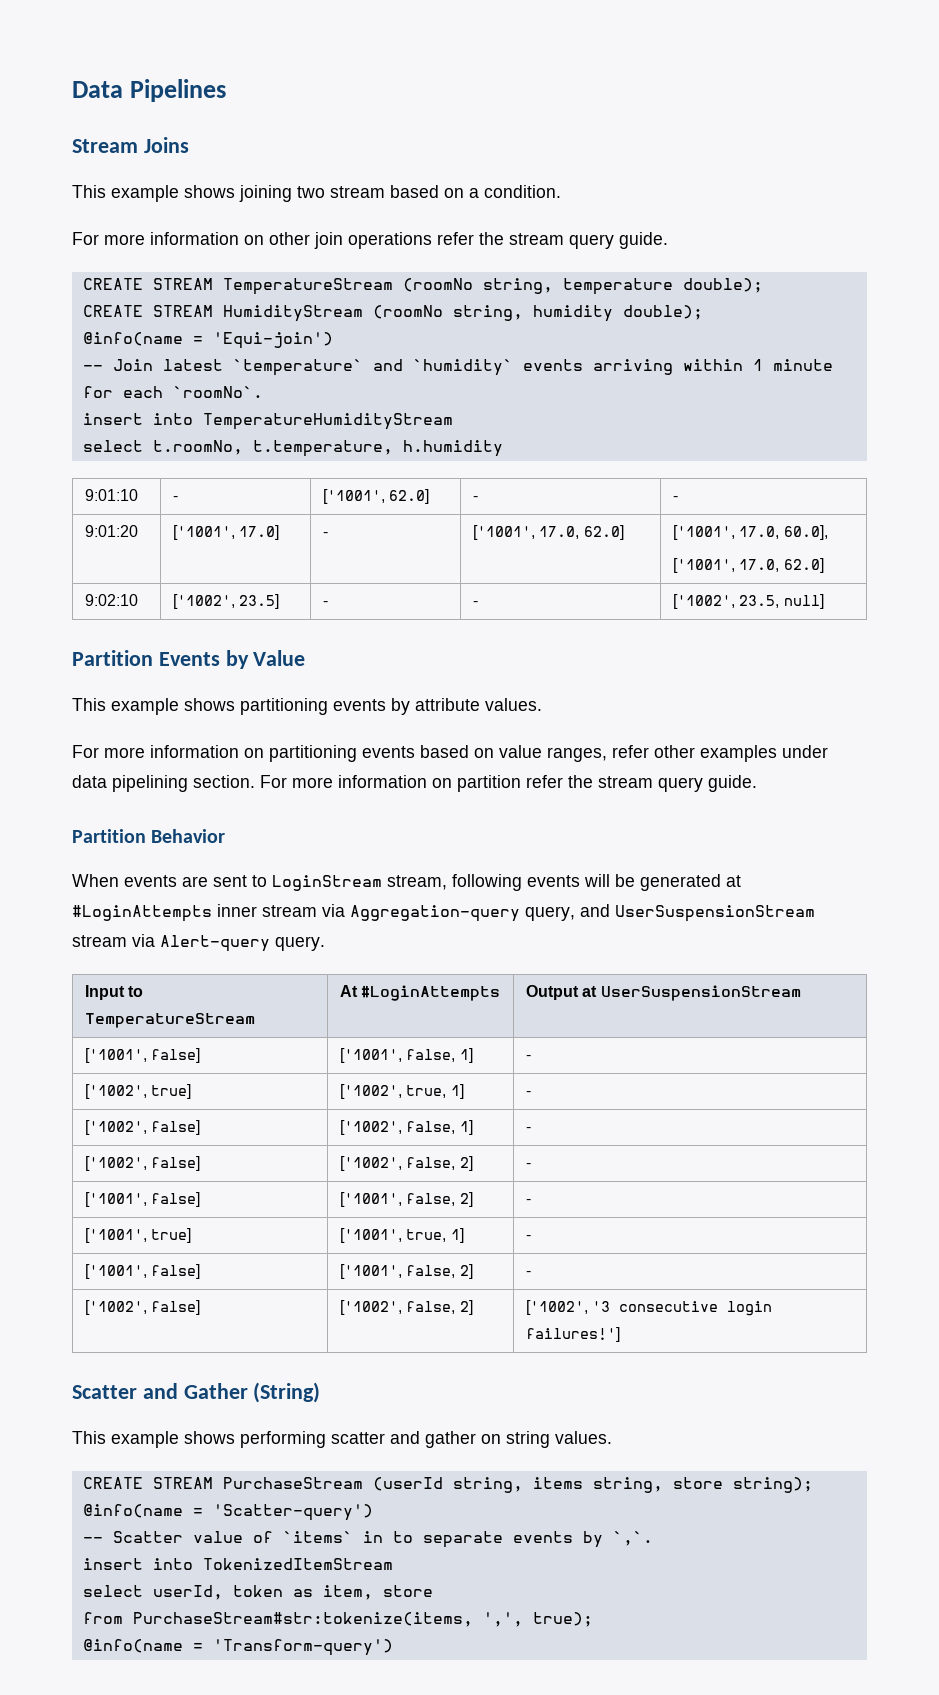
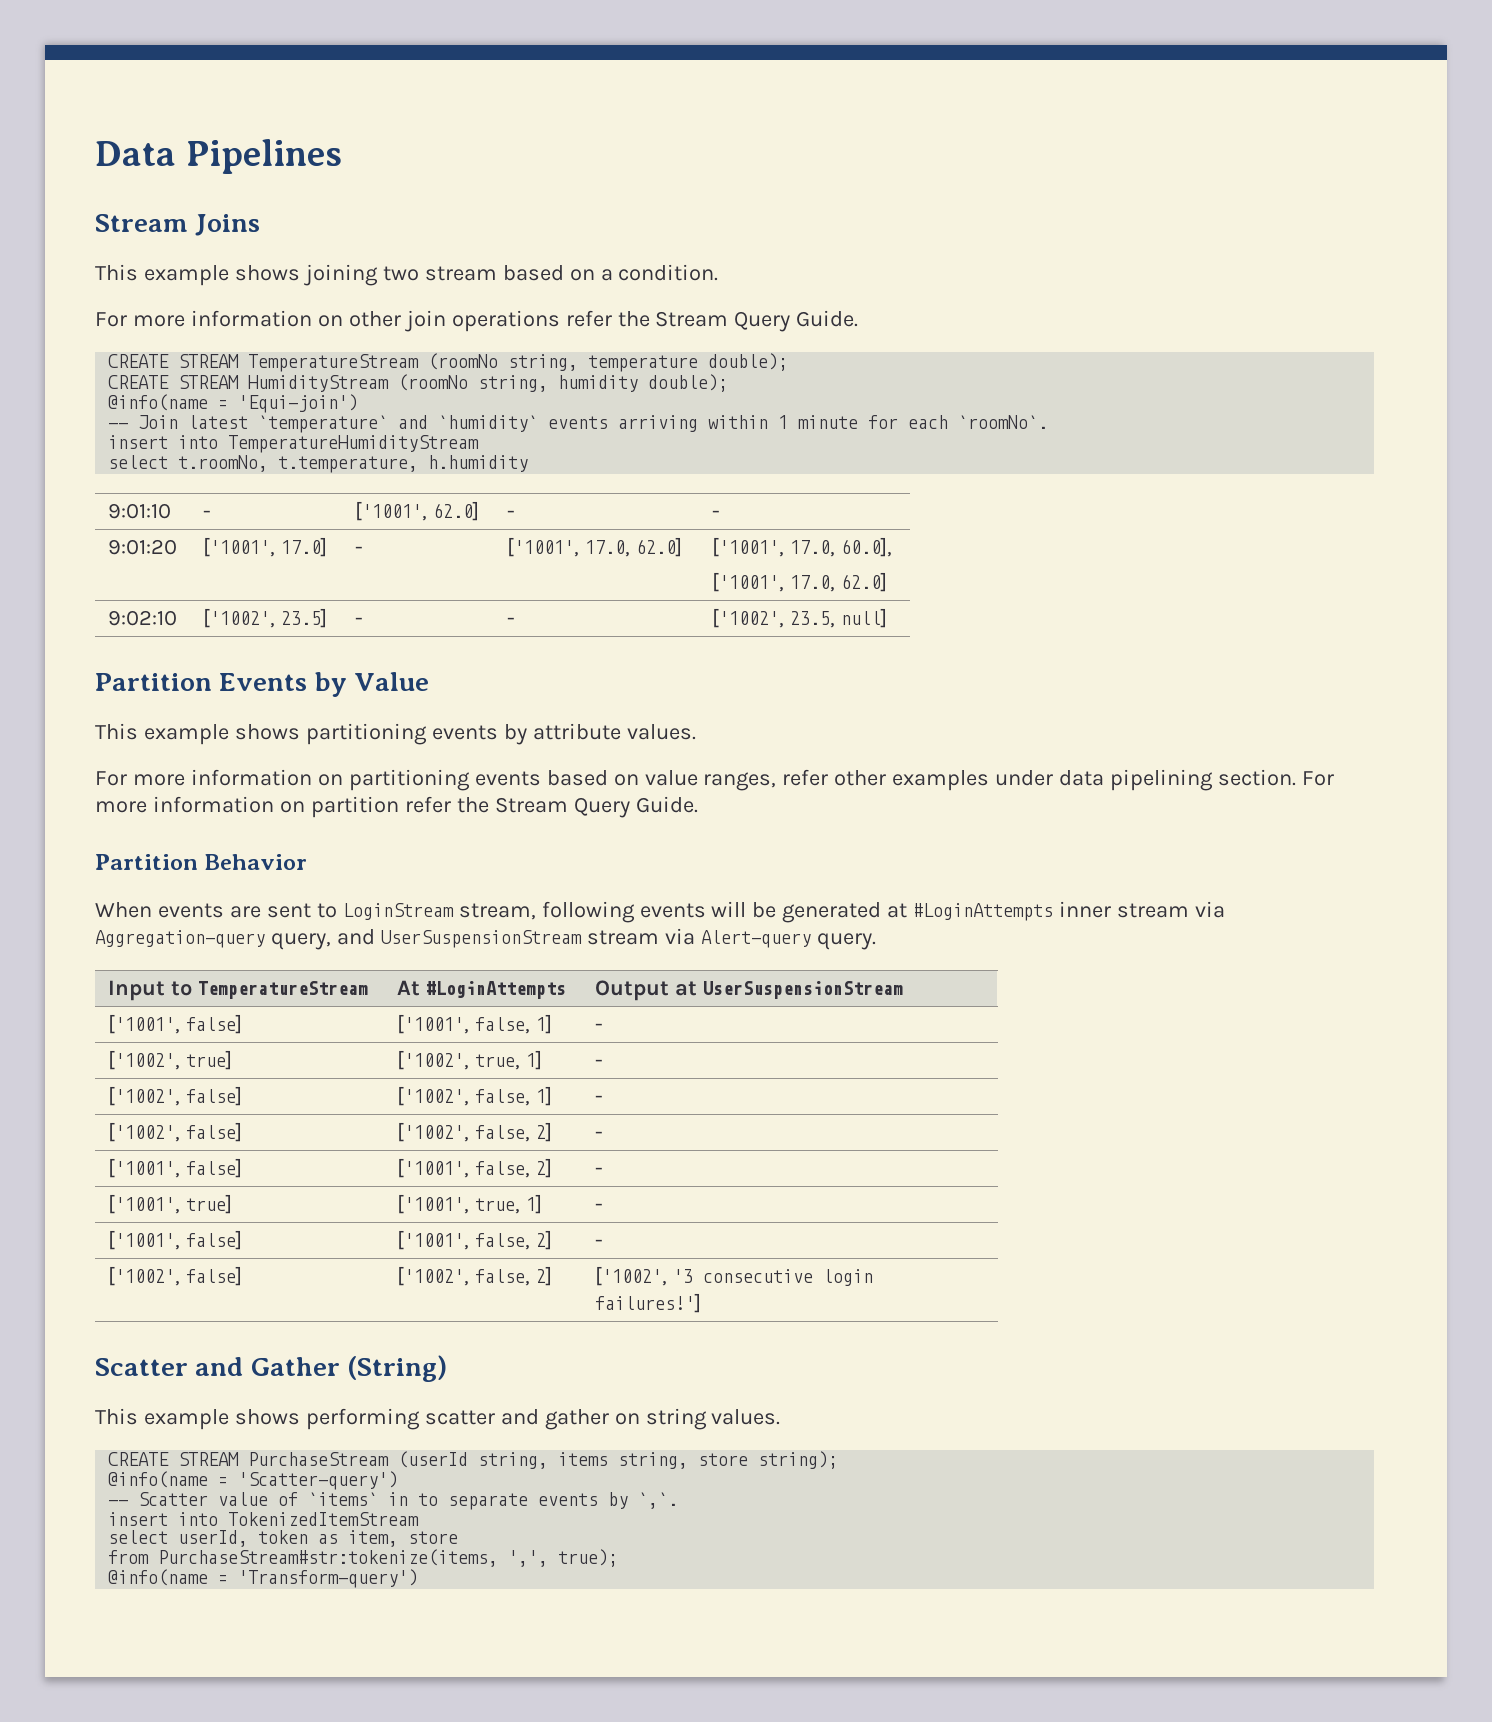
- For more information on other join operations refer the stream query guide.
+ For more information on other join operations refer the Stream Query Guide.
- For more information on partition refer the stream query guide.
+ For more information on partition refer the Stream Query Guide.

